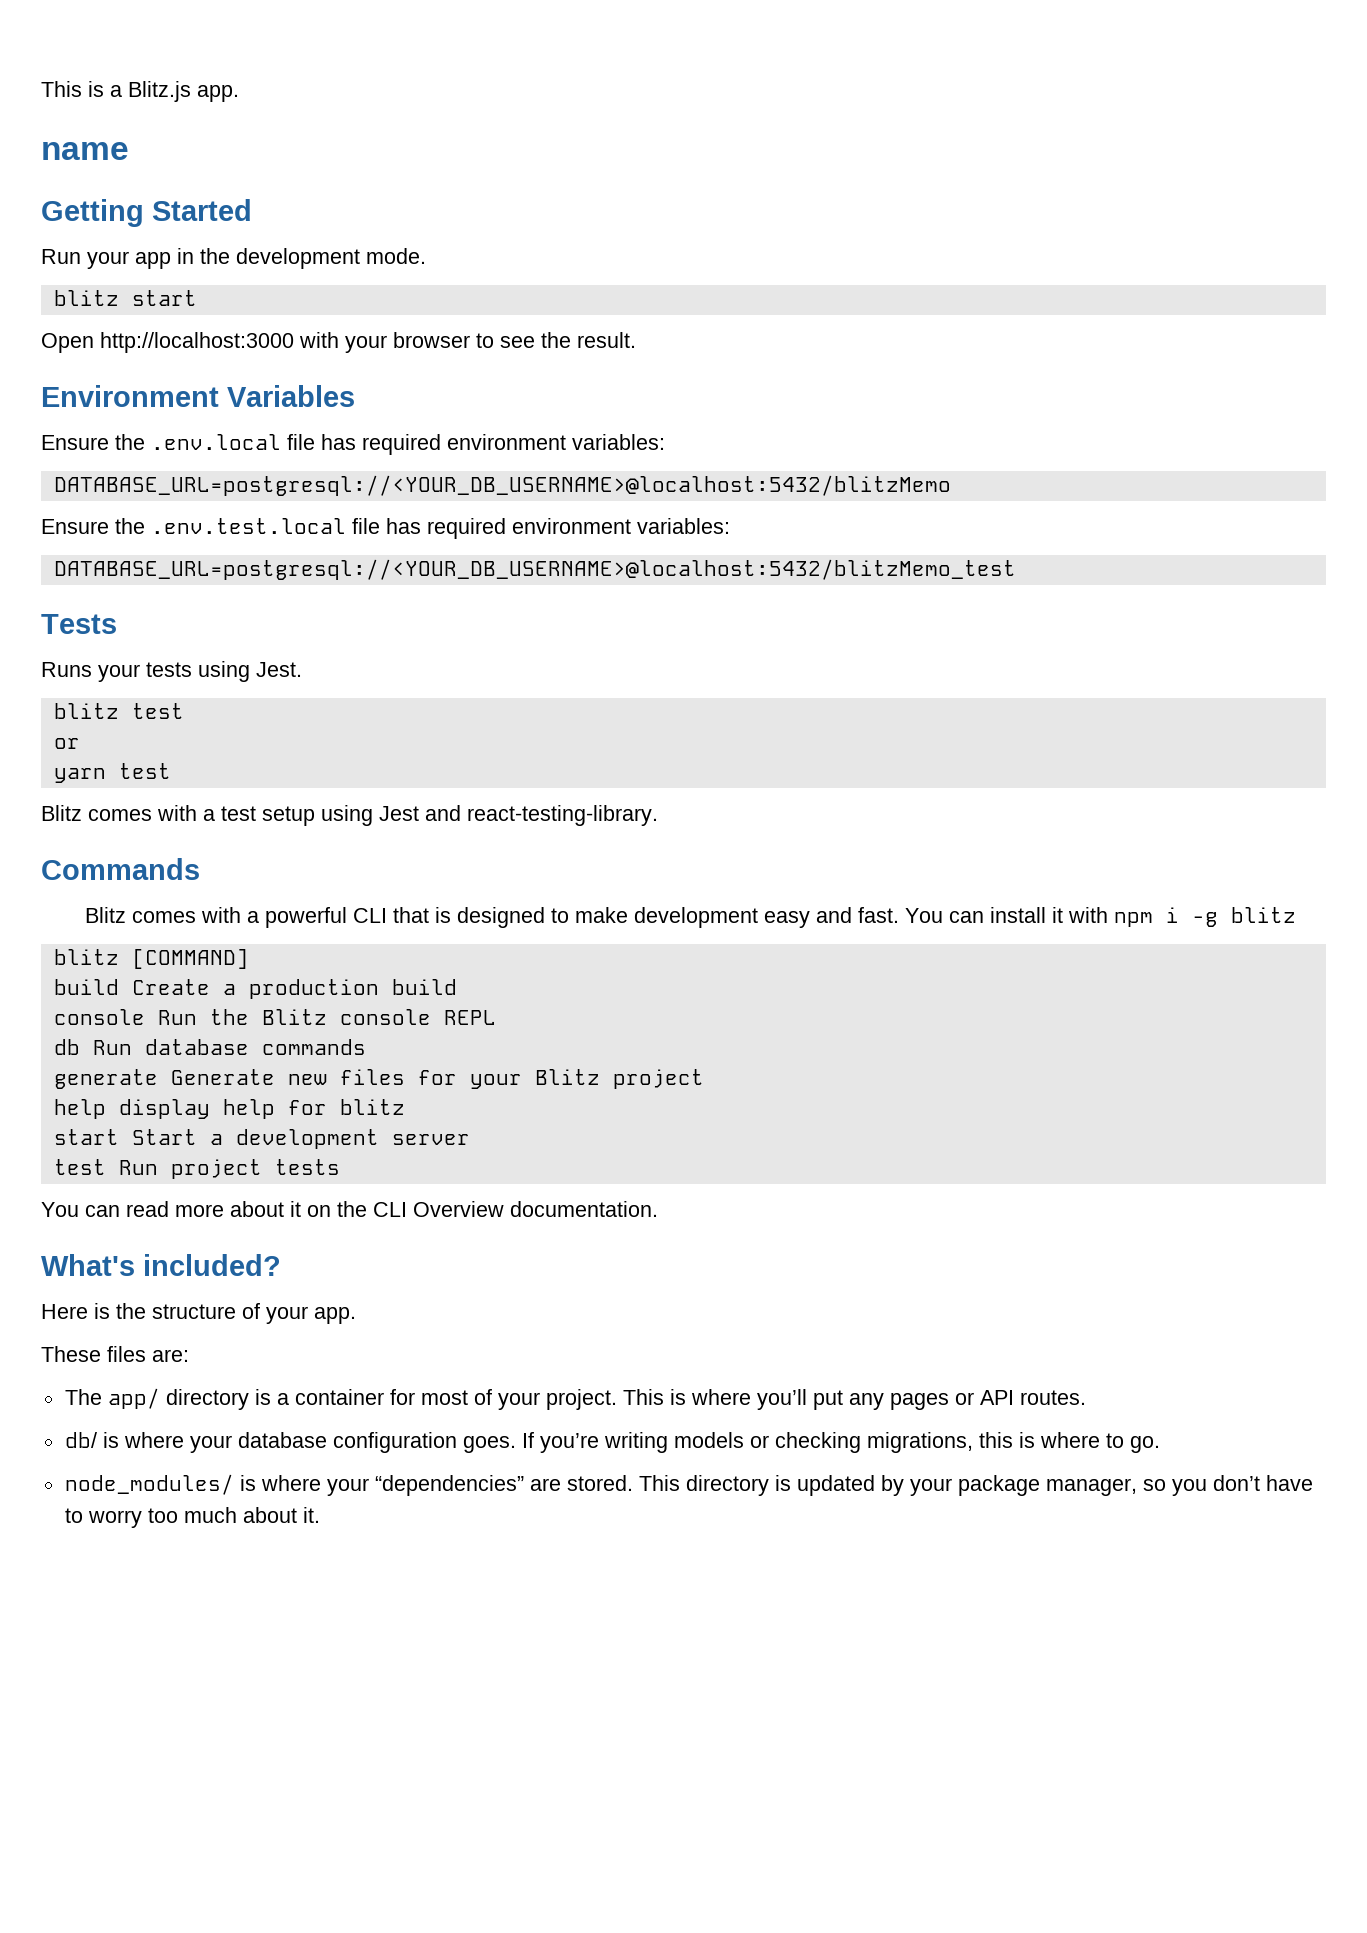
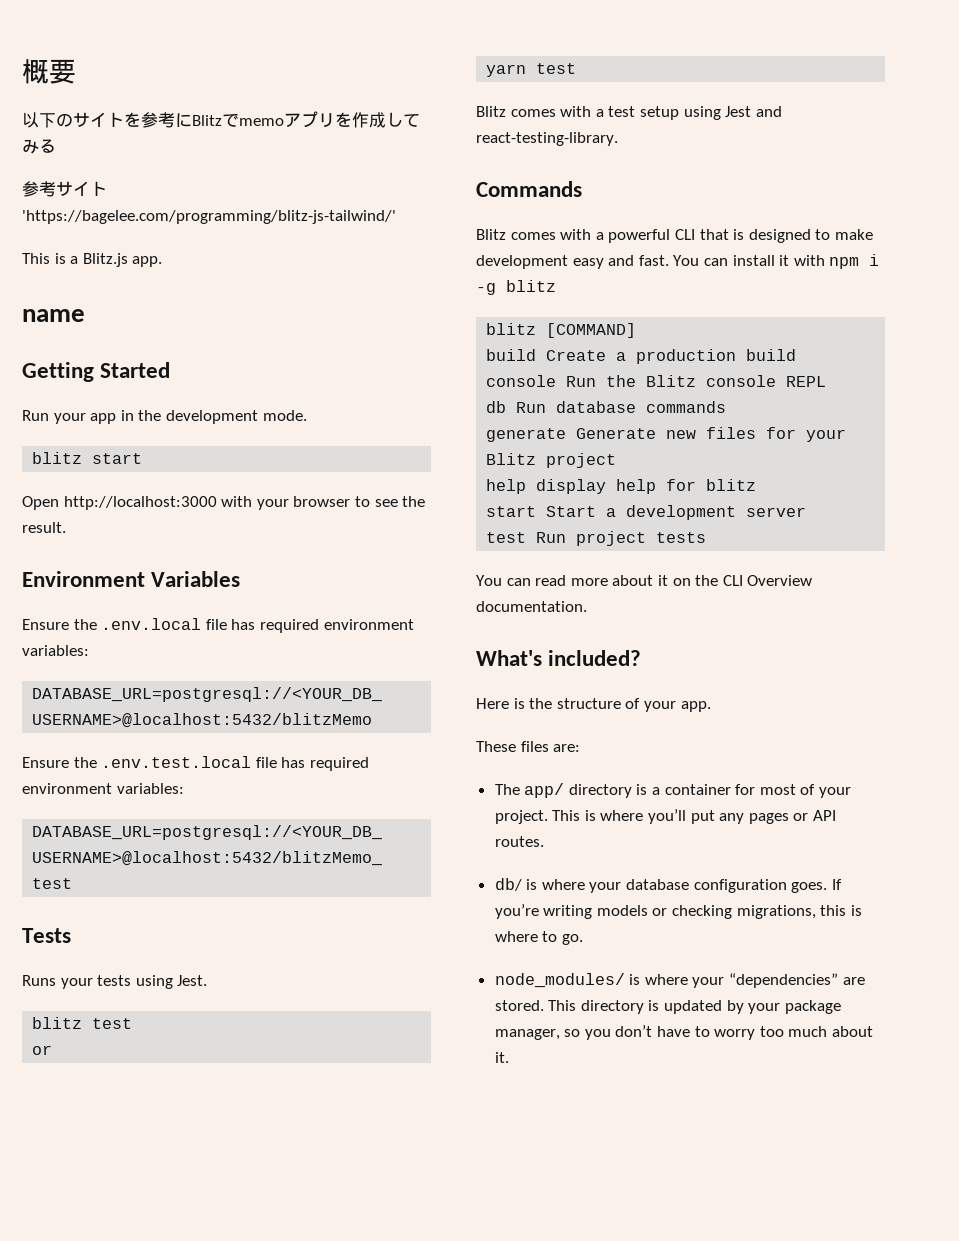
+ 概要
+ 以下のサイトを参考にBlitzでmemoアプリを作成してみる
+ 参考サイト'https://bagelee.com/programming/blitz-js-tailwind/'

